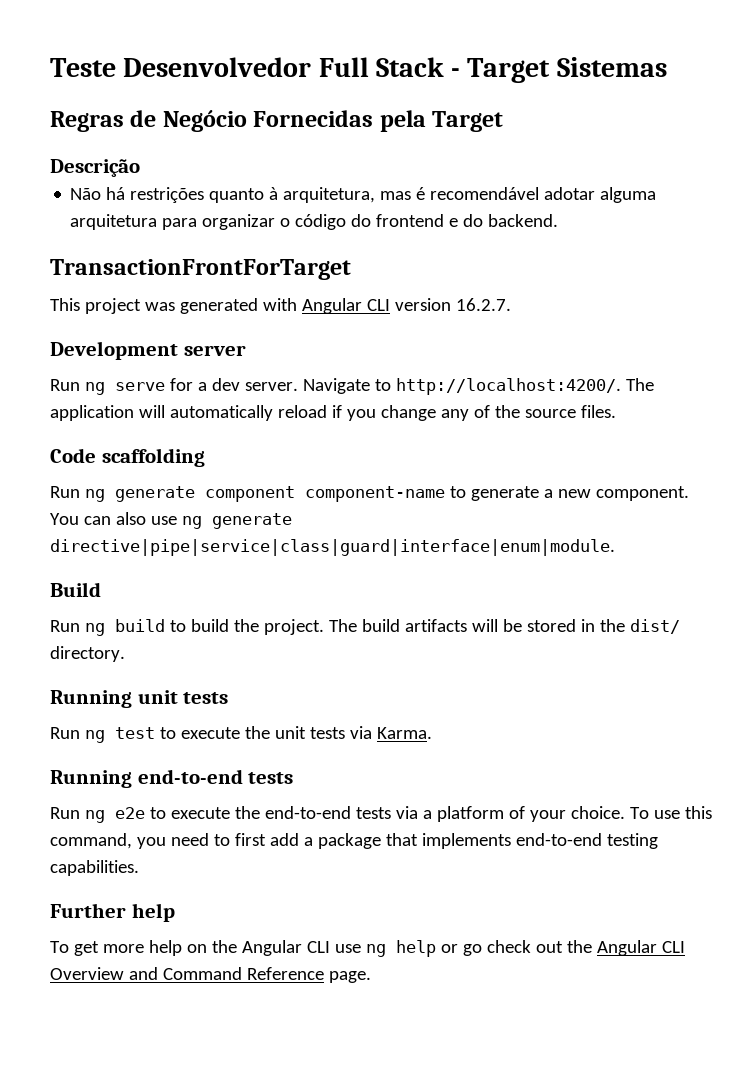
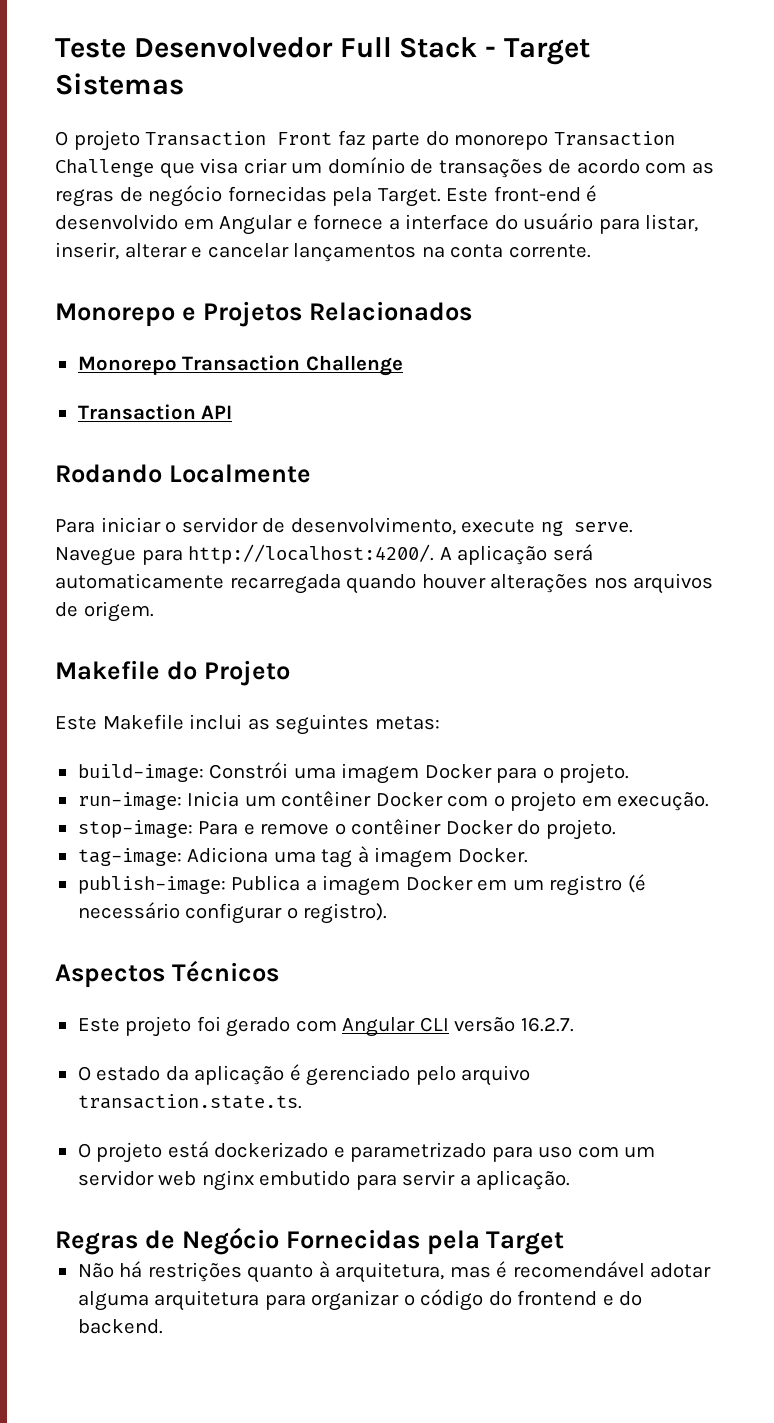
+ O projeto Transaction Front faz parte do monorepo Transaction Challenge que visa criar um domínio de transações de acordo com as regras de negócio fornecidas pela Target. Este front-end é desenvolvido em Angular e fornece a interface do usuário para listar, inserir, alterar e cancelar lançamentos na conta corrente.
+ Monorepo e Projetos Relacionados
+ Monorepo Transaction Challenge
+ Transaction API
+ Rodando Localmente
+ Para iniciar o servidor de desenvolvimento, execute ng serve. Navegue para http://localhost:4200/. A aplicação será automaticamente recarregada quando houver alterações nos arquivos de origem.
+ Makefile do Projeto
+ Este Makefile inclui as seguintes metas:
+ build-image: Constrói uma imagem Docker para o projeto.
+ run-image: Inicia um contêiner Docker com o projeto em execução.
+ stop-image: Para e remove o contêiner Docker do projeto.
+ tag-image: Adiciona uma tag à imagem Docker.
+ publish-image: Publica a imagem Docker em um registro (é necessário configurar o registro).
+ Aspectos Técnicos
+ Este projeto foi gerado com Angular CLI versão 16.2.7.
+ O estado da aplicação é gerenciado pelo arquivo transaction.state.ts.
+ O projeto está dockerizado e parametrizado para uso com um servidor web nginx embutido para servir a aplicação.
- Descrição
- TransactionFrontForTarget
- This project was generated with Angular CLI version 16.2.7.
- Development server
- Run ng serve for a dev server. Navigate to http://localhost:4200/. The application will automatically reload if you change any of the source files.
- Code scaffolding
- Run ng generate component component-name to generate a new component. You can also use ng generate directive|pipe|service|class|guard|interface|enum|module.
- Build
- Run ng build to build the project. The build artifacts will be stored in the dist/ directory.
- Running unit tests
- Run ng test to execute the unit tests via Karma.
- Running end-to-end tests
- Run ng e2e to execute the end-to-end tests via a platform of your choice. To use this command, you need to first add a package that implements end-to-end testing capabilities.
- Further help
- To get more help on the Angular CLI use ng help or go check out the Angular CLI Overview and Command Reference page.

